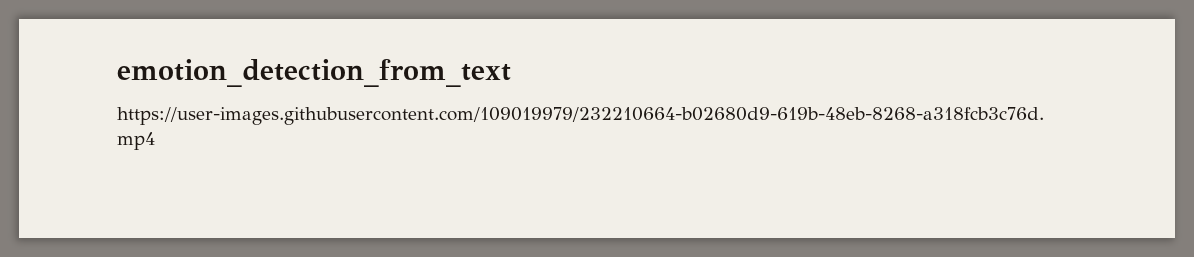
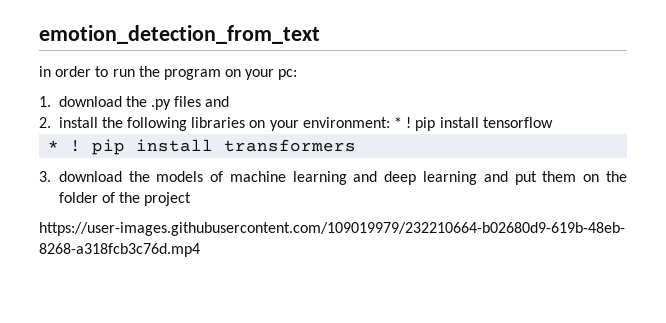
+ in order to run the program on your pc:
+ 1. download the .py files and
+ 2. install the following libraries on your environment: * ! pip install tensorflow
+ * ! pip install transformers
+ 3. download the models of machine learning and deep learning and put them on the folder of the project

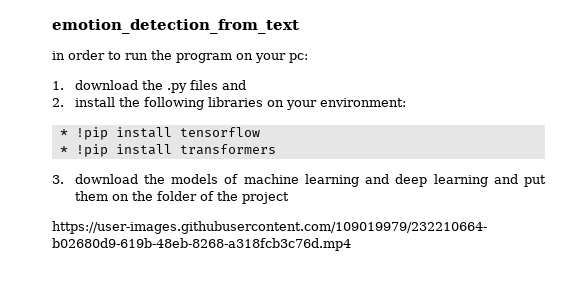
- 2. install the following libraries on your environment: * ! pip install tensorflow
+ 2. install the following libraries on your environment:
+ * !pip install tensorflow
- * ! pip install transformers
+ * !pip install transformers

